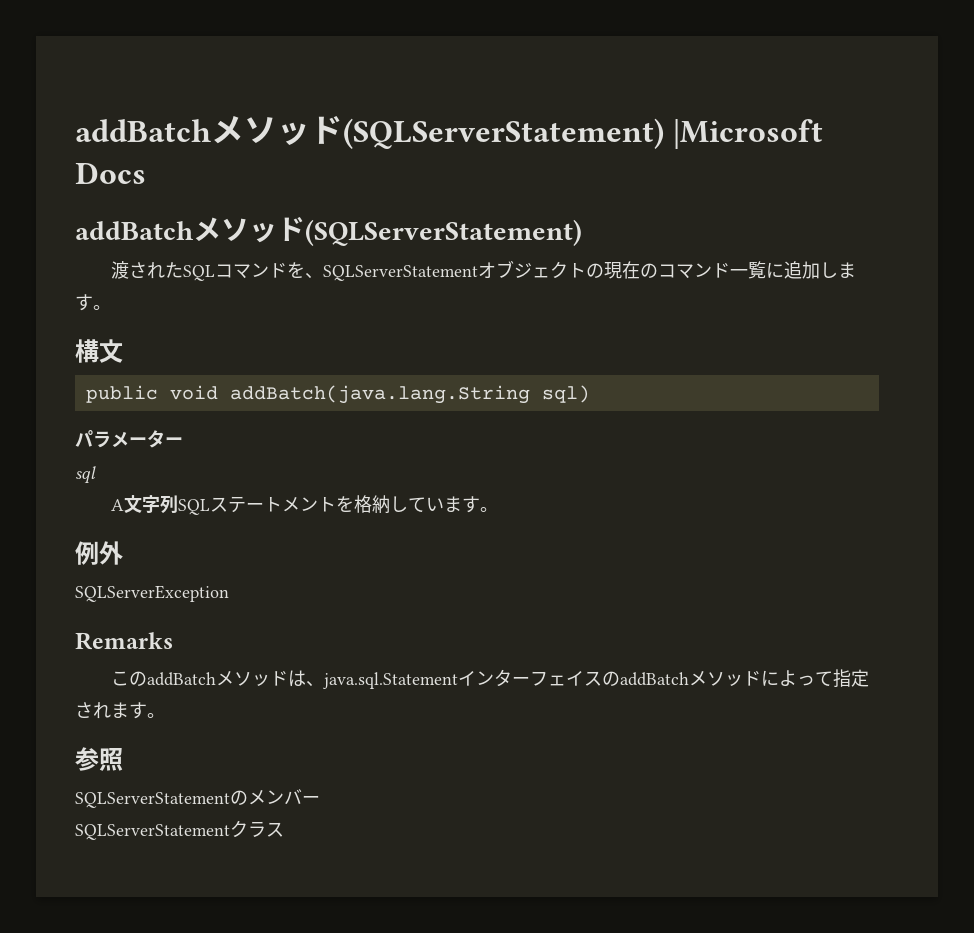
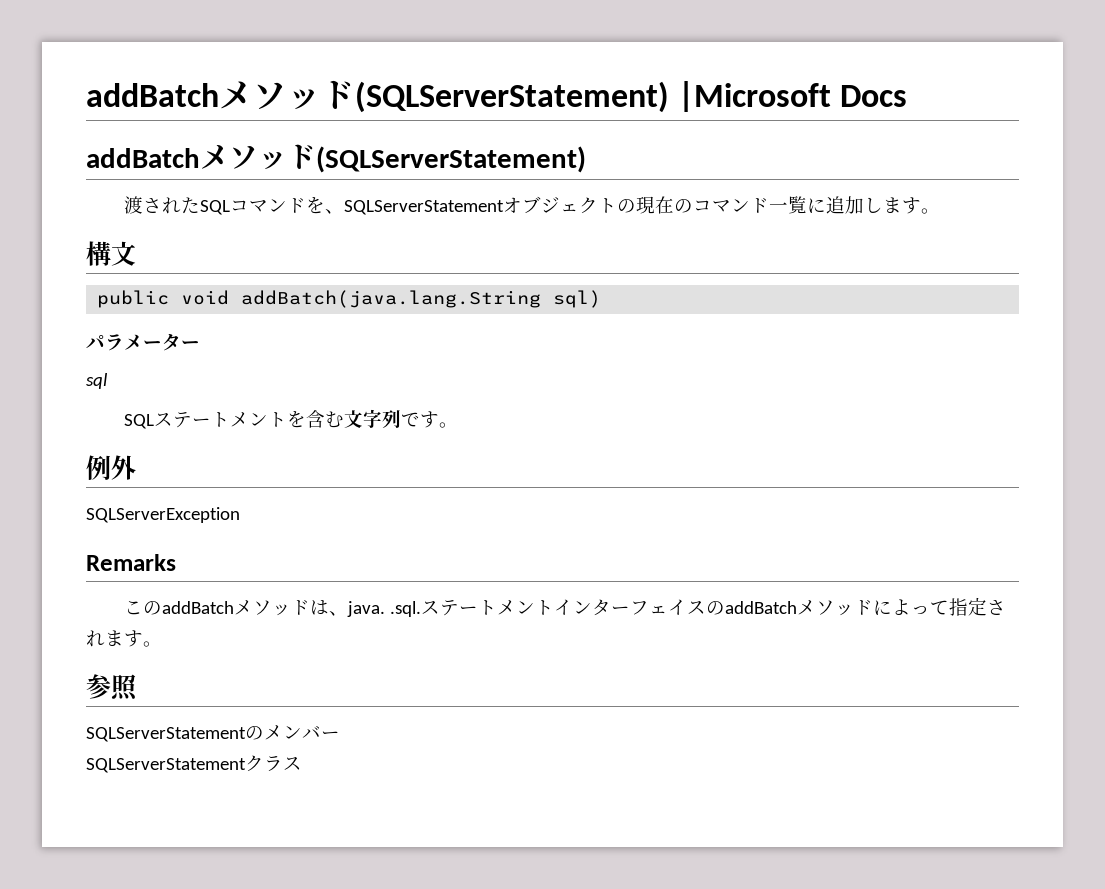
- A文字列SQLステートメントを格納しています。
+ SQLステートメントを含む文字列です。
- このaddBatchメソッドは、java.sql.StatementインターフェイスのaddBatchメソッドによって指定されます。
+ このaddBatchメソッドは、java. .sql.ステートメントインターフェイスのaddBatchメソッドによって指定されます。

